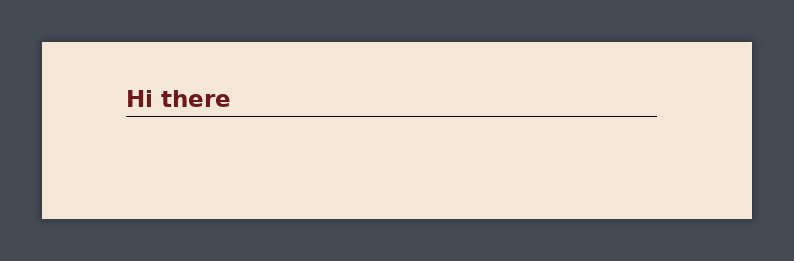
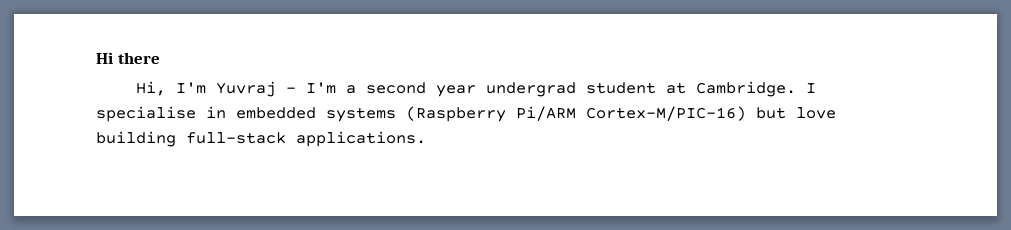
+ Hi, I'm Yuvraj - I'm a second year undergrad student at Cambridge. I specialise in embedded systems (Raspberry Pi/ARM Cortex-M/PIC-16) but love building full-stack applications.

